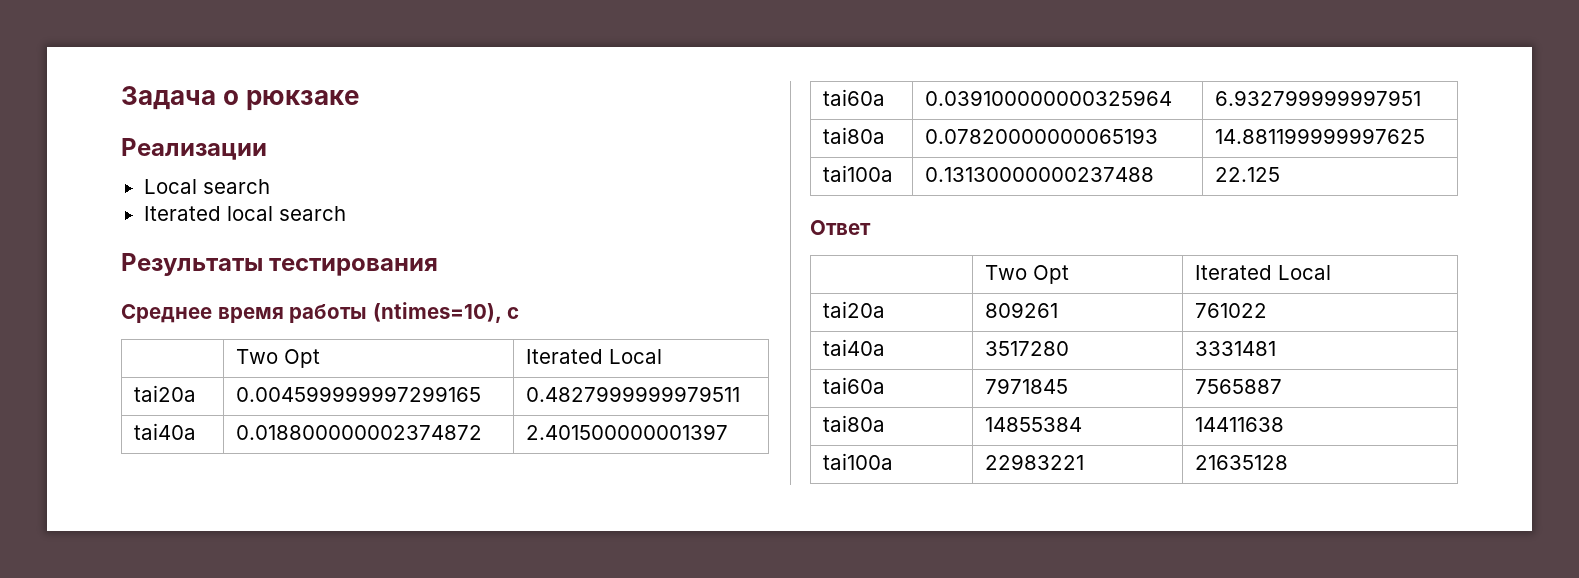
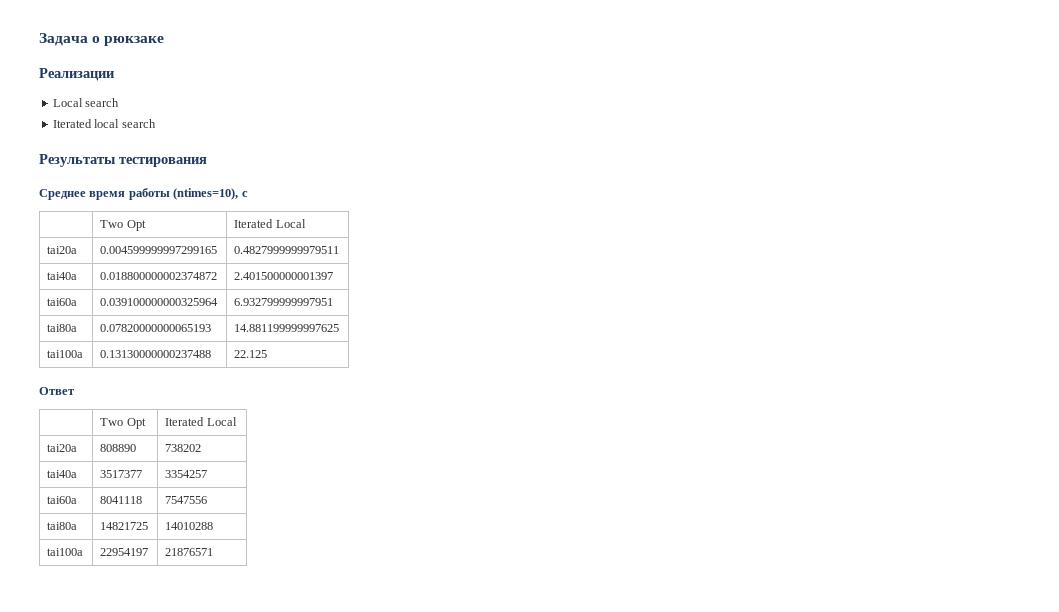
- tai20a | 809261 | 761022
- tai40a | 3517280 | 3331481
- tai60a | 7971845 | 7565887
- tai80a | 14855384 | 14411638
- tai100a | 22983221 | 21635128
+ tai20a | 808890 | 738202
+ tai40a | 3517377 | 3354257
+ tai60a | 8041118 | 7547556
+ tai80a | 14821725 | 14010288
+ tai100a | 22954197 | 21876571

